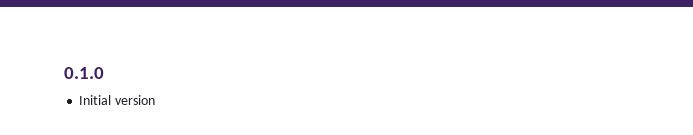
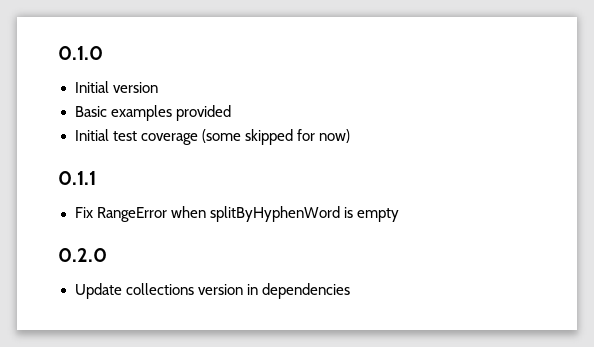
+ Basic examples provided
+ Initial test coverage (some skipped for now)
+ 0.1.1
+ Fix RangeError when splitByHyphenWord is empty
+ 0.2.0
+ Update collections version in dependencies

